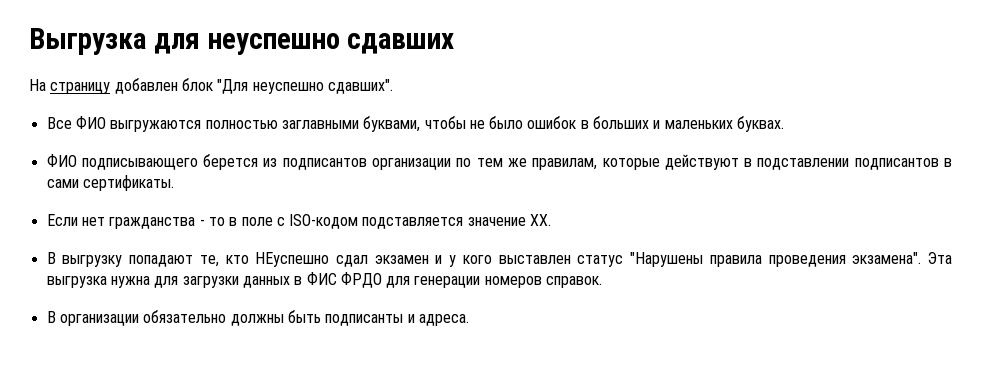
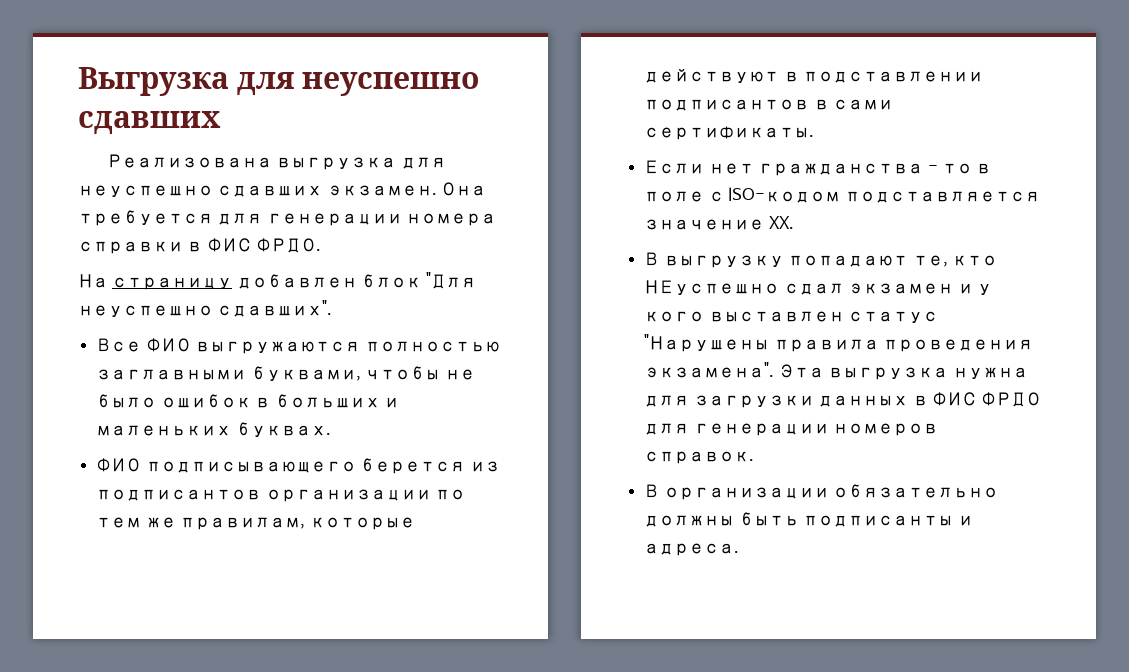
+ Реализована выгрузка для неуспешно сдавших экзамен. Она требуется для генерации номера справки в ФИС ФРДО.

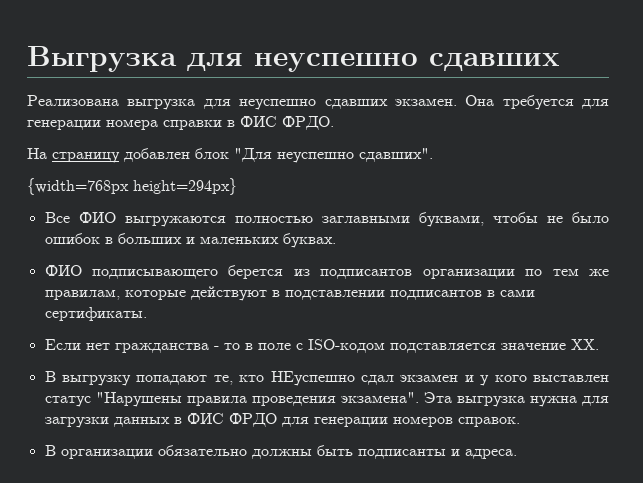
+ {width=768px height=294px}

